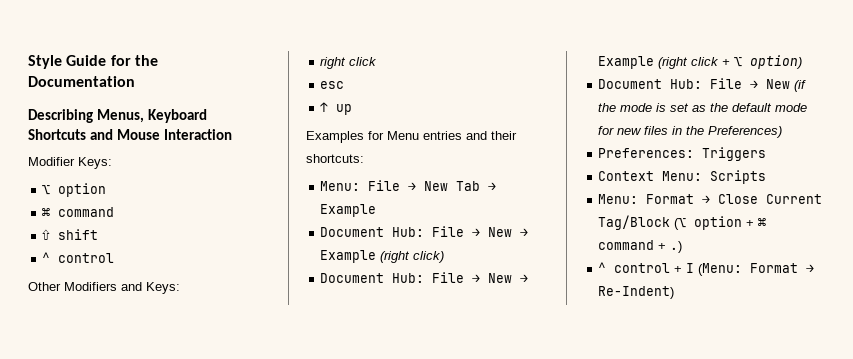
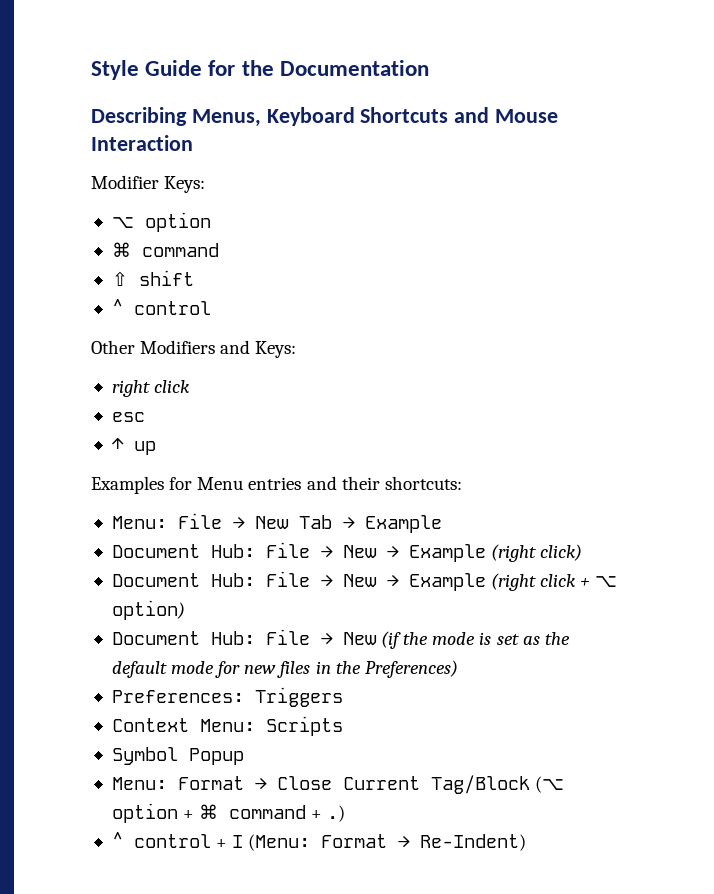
+ Symbol Popup

